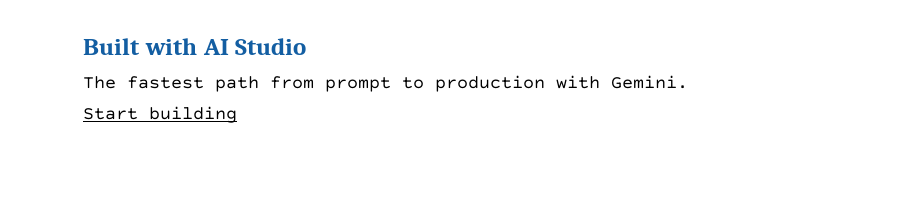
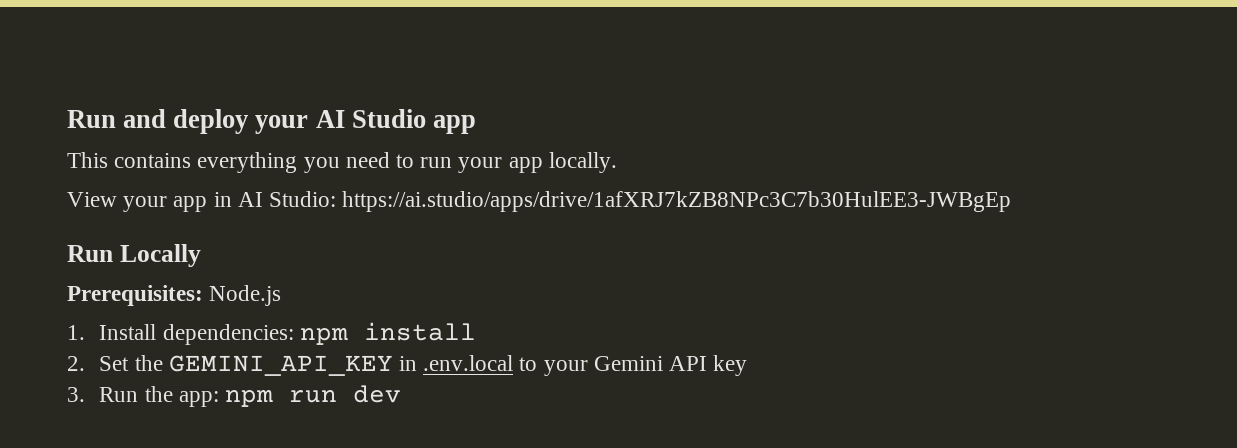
- Built with AI Studio
- The fastest path from prompt to production with Gemini.
- Start building
+ Run and deploy your AI Studio app
+ This contains everything you need to run your app locally.
+ View your app in AI Studio: https://ai.studio/apps/drive/1afXRJ7kZB8NPc3C7b30HulEE3-JWBgEp
+ Run Locally
+ Prerequisites: Node.js
+ 1. Install dependencies: npm install
+ 2. Set the GEMINI_API_KEY in .env.local to your Gemini API key
+ 3. Run the app: npm run dev

